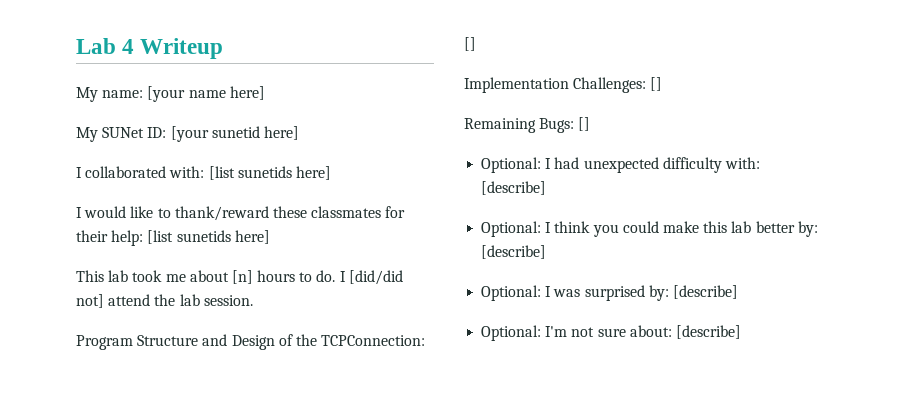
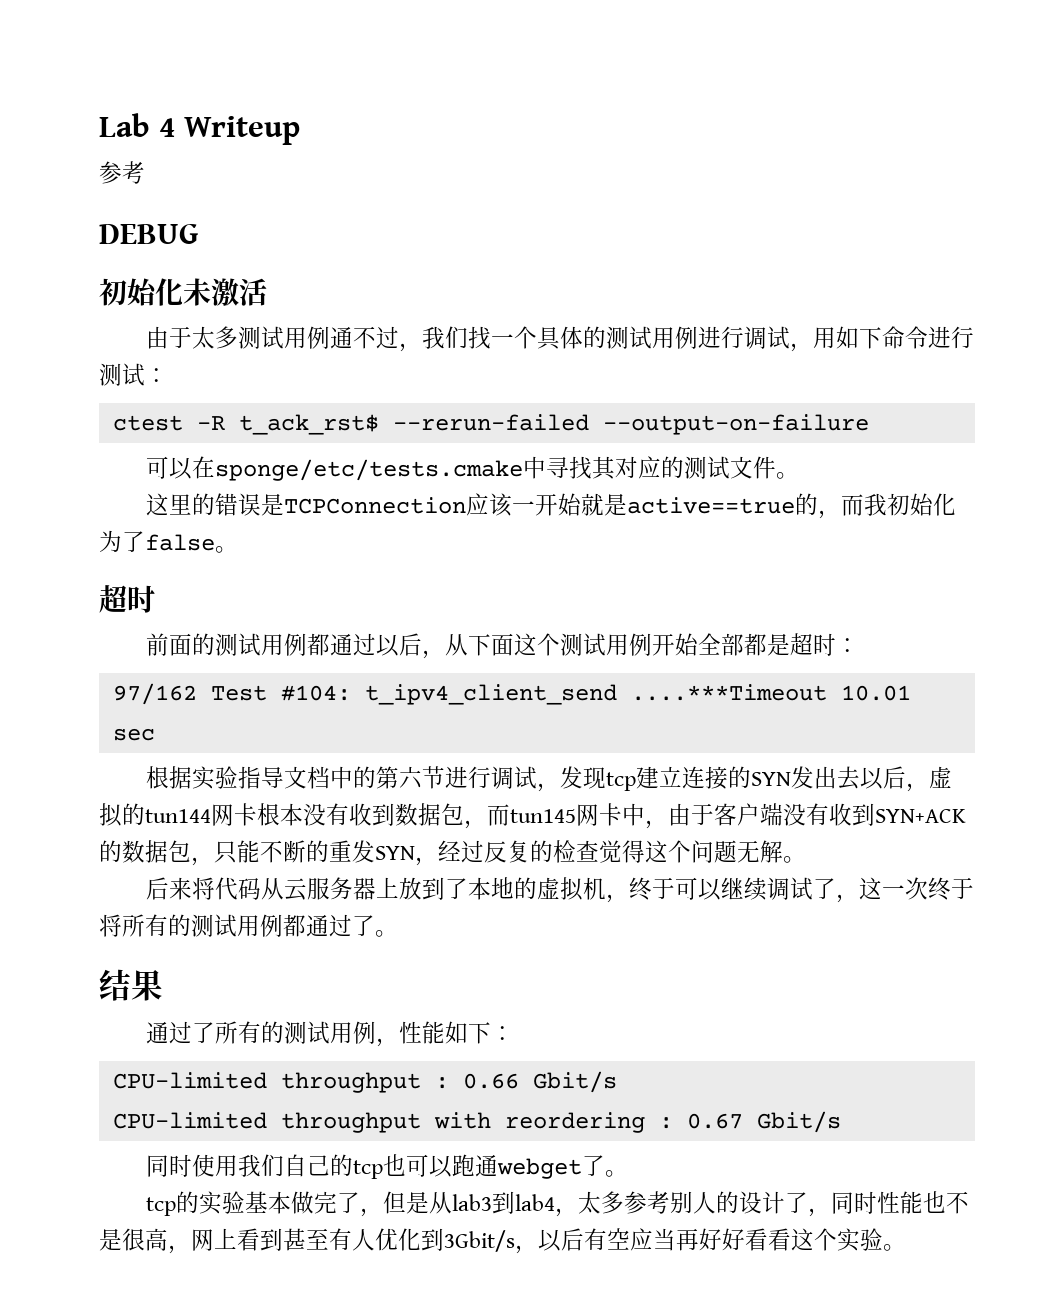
  Lab 4 Writeup
- My name: [your name here]
- My SUNet ID: [your sunetid here]
- I collaborated with: [list sunetids here]
- I would like to thank/reward these classmates for their help: [list sunetids here]
- This lab took me about [n] hours to do. I [did/did not] attend the lab session.
- Program Structure and Design of the TCPConnection: []
- Implementation Challenges: []
- Remaining Bugs: []
- Optional: I had unexpected difficulty with: [describe]
- Optional: I think you could make this lab better by: [describe]
- Optional: I was surprised by: [describe]
- Optional: I'm not sure about: [describe]
+ 参考
+ DEBUG
+ 初始化未激活
+ 由于太多测试用例通不过，我们找一个具体的测试用例进行调试，用如下命令进行测试：
+ ctest -R t_ack_rst$ --rerun-failed --output-on-failure
+ 可以在sponge/etc/tests.cmake中寻找其对应的测试文件。
+ 这里的错误是TCPConnection应该一开始就是active==true的，而我初始化为了false。
+ 超时
+ 前面的测试用例都通过以后，从下面这个测试用例开始全部都是超时：
+ 97/162 Test #104: t_ipv4_client_send ....***Timeout 10.01 sec
+ 根据实验指导文档中的第六节进行调试，发现tcp建立连接的SYN发出去以后，虚拟的tun144网卡根本没有收到数据包，而tun145网卡中，由于客户端没有收到SYN+ACK的数据包，只能不断的重发SYN，经过反复的检查觉得这个问题无解。
+ 后来将代码从云服务器上放到了本地的虚拟机，终于可以继续调试了，这一次终于将所有的测试用例都通过了。
+ 结果
+ 通过了所有的测试用例，性能如下：
+ CPU-limited throughput : 0.66 Gbit/s
+ CPU-limited throughput with reordering : 0.67 Gbit/s
+ 同时使用我们自己的tcp也可以跑通webget了。
+ tcp的实验基本做完了，但是从lab3到lab4，太多参考别人的设计了，同时性能也不是很高，网上看到甚至有人优化到3Gbit/s，以后有空应当再好好看看这个实验。

